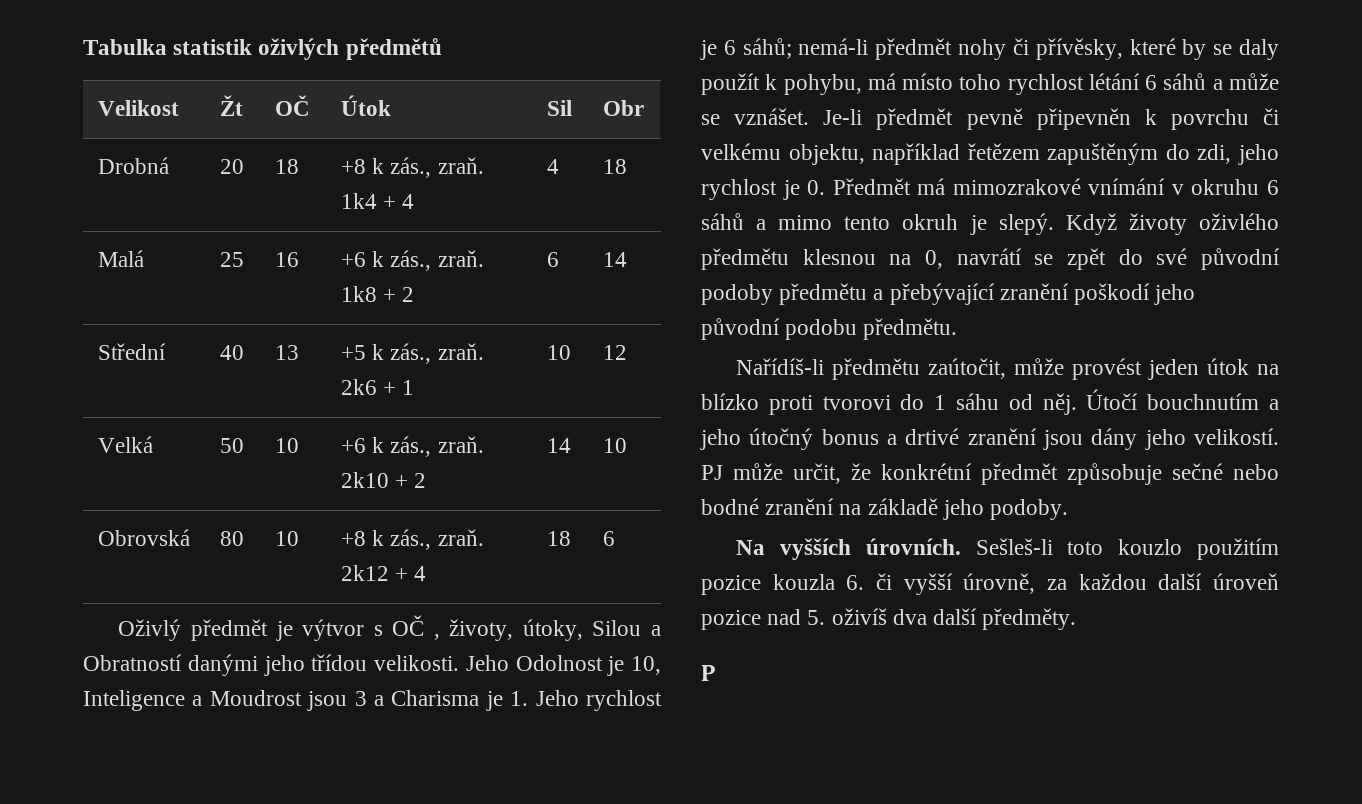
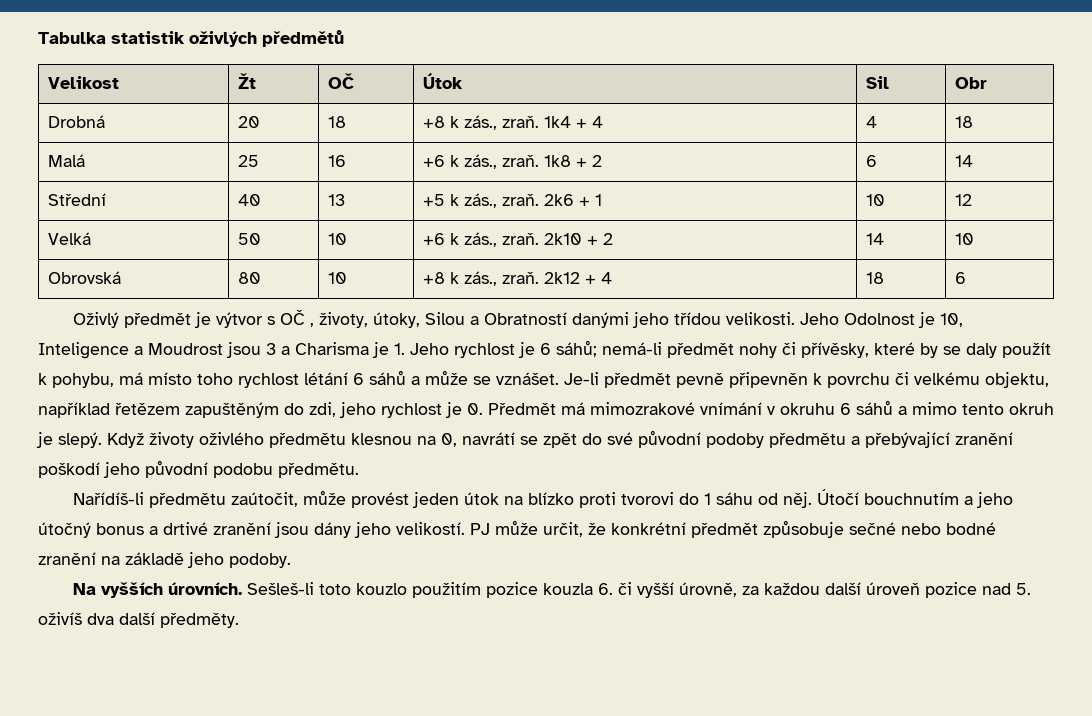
- P

